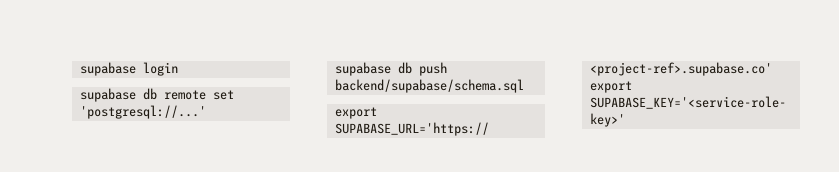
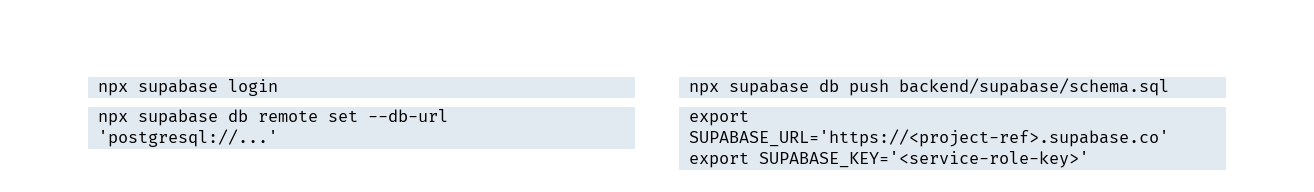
- supabase login
+ npx supabase login
- supabase db remote set 'postgresql://...'
+ npx supabase db remote set --db-url 'postgresql://...'
- supabase db push backend/supabase/schema.sql
+ npx supabase db push backend/supabase/schema.sql

